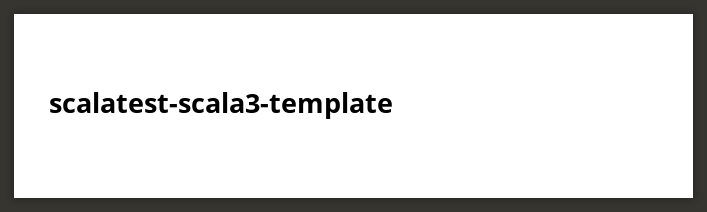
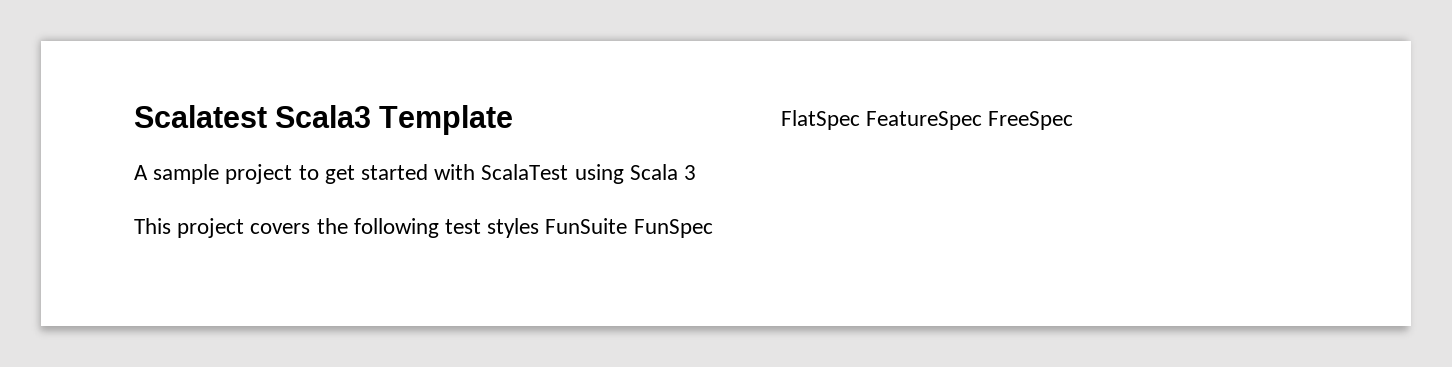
- scalatest-scala3-template
+ Scalatest Scala3 Template
+ A sample project to get started with ScalaTest using Scala 3
+ This project covers the following test styles FunSuite FunSpec FlatSpec FeatureSpec FreeSpec

